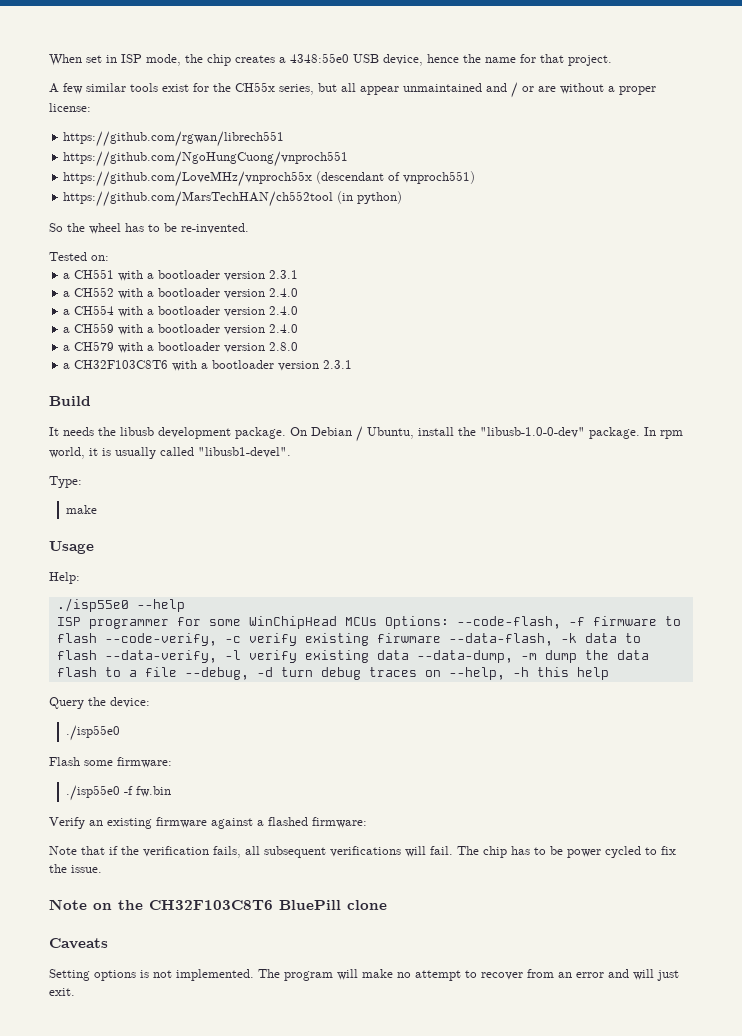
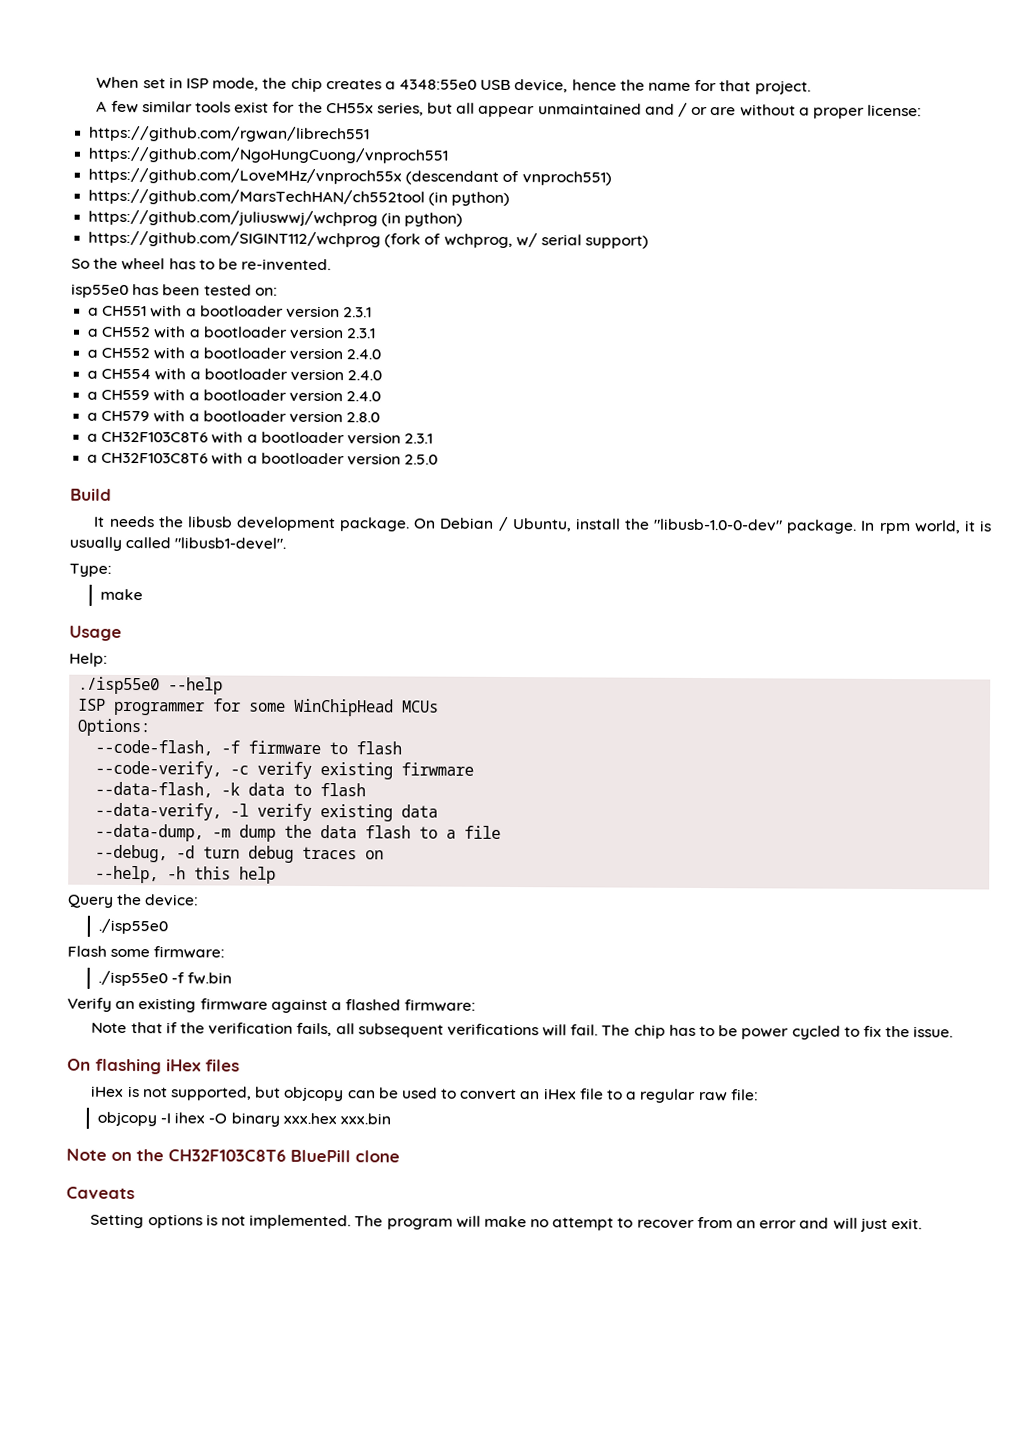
+ https://github.com/juliuswwj/wchprog (in python)
+ https://github.com/SIGINT112/wchprog (fork of wchprog, w/ serial support)
- Tested on:
+ isp55e0 has been tested on:
+ a CH552 with a bootloader version 2.3.1
+ a CH32F103C8T6 with a bootloader version 2.5.0
- ISP programmer for some WinChipHead MCUs Options: --code-flash, -f firmware to flash --code-verify, -c verify existing firwmare --data-flash, -k data to flash --data-verify, -l verify existing data --data-dump, -m dump the data flash to a file --debug, -d turn debug traces on --help, -h this help
+ ISP programmer for some WinChipHead MCUs
+ Options:
+ --code-flash, -f firmware to flash
+ --code-verify, -c verify existing firwmare
+ --data-flash, -k data to flash
+ --data-verify, -l verify existing data
+ --data-dump, -m dump the data flash to a file
+ --debug, -d turn debug traces on
+ --help, -h this help
+ On flashing iHex files
+ iHex is not supported, but objcopy can be used to convert an iHex file to a regular raw file:
+ objcopy -I ihex -O binary xxx.hex xxx.bin

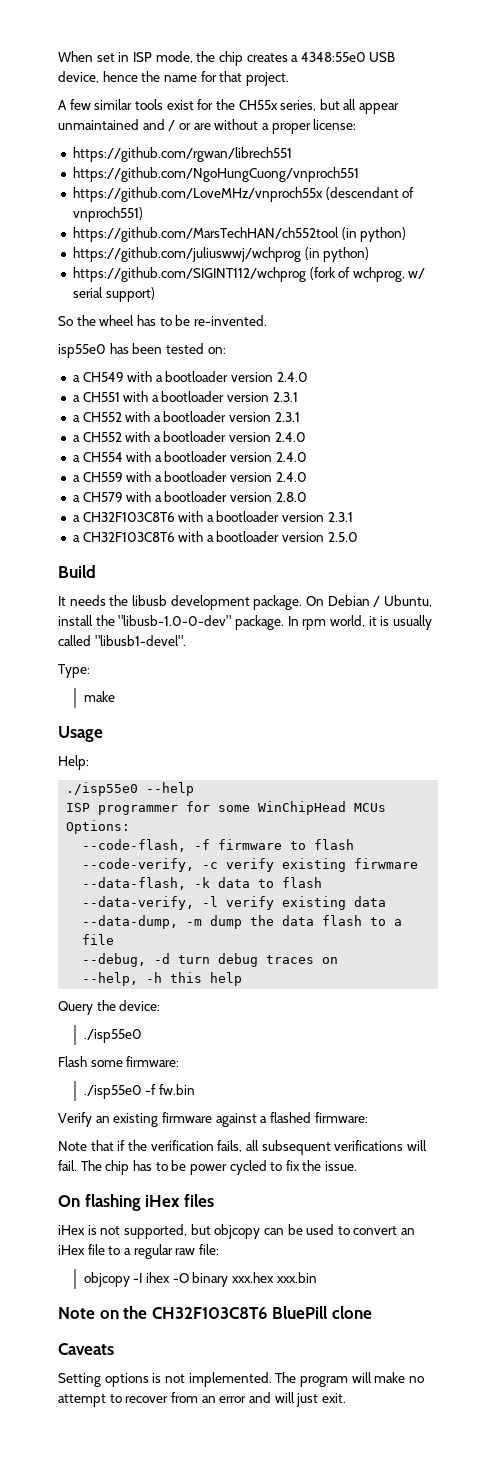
+ a CH549 with a bootloader version 2.4.0

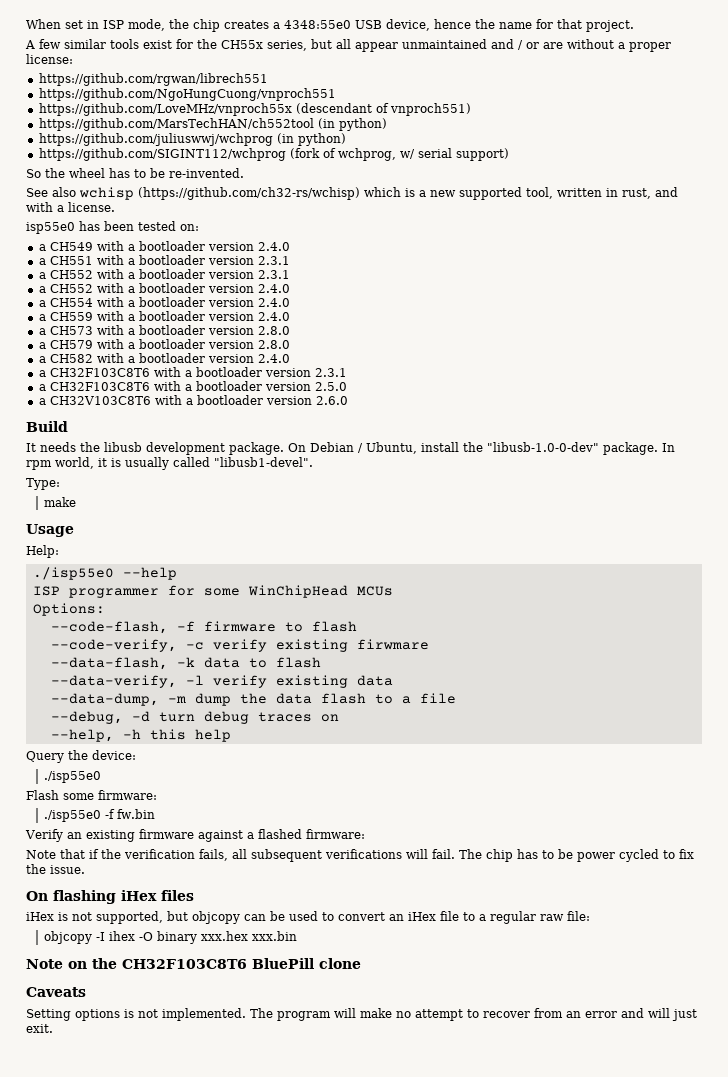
+ See also wchisp (https://github.com/ch32-rs/wchisp) which is a new supported tool, written in rust, and with a license.
+ a CH573 with a bootloader version 2.8.0
+ a CH582 with a bootloader version 2.4.0
+ a CH32V103C8T6 with a bootloader version 2.6.0

